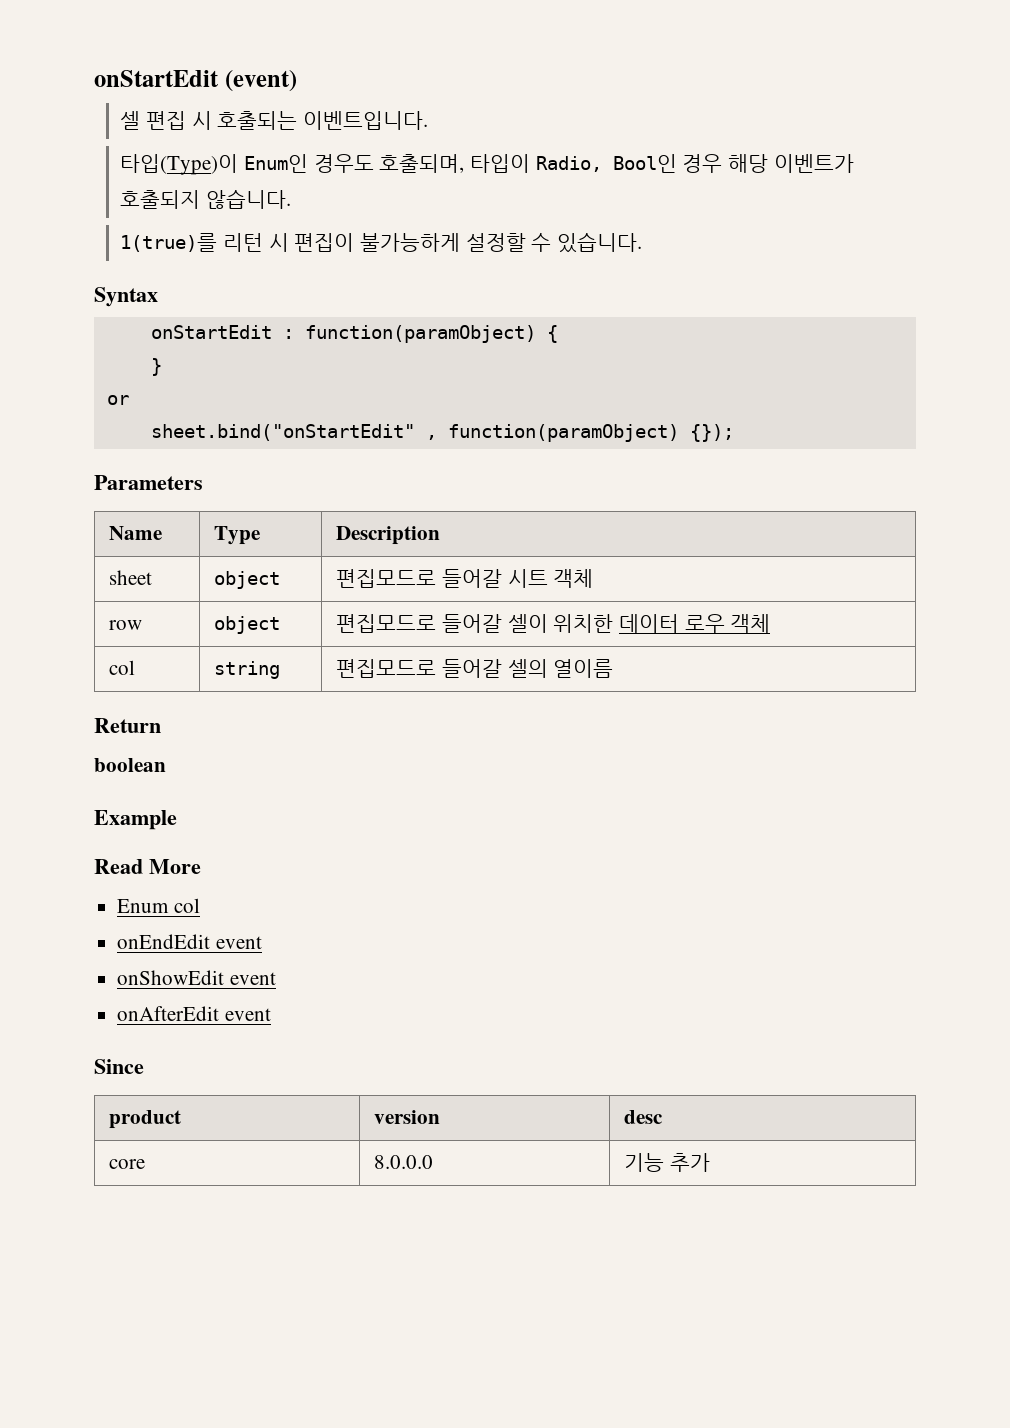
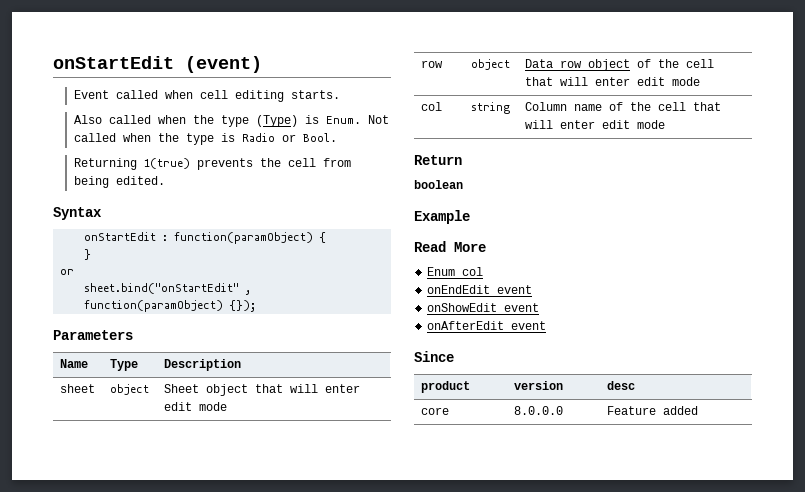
- 셀 편집 시 호출되는 이벤트입니다.
- 타입(Type)이 Enum인 경우도 호출되며, 타입이 Radio, Bool인 경우 해당 이벤트가 호출되지 않습니다.
- 1(true)를 리턴 시 편집이 불가능하게 설정할 수 있습니다.
+ Event called when cell editing starts.
+ Also called when the type (Type) is Enum. Not called when the type is Radio or Bool.
+ Returning 1(true) prevents the cell from being edited.
- sheet | object | 편집모드로 들어갈 시트 객체
- row | object | 편집모드로 들어갈 셀이 위치한 데이터 로우 객체
- col | string | 편집모드로 들어갈 셀의 열이름
+ sheet | object | Sheet object that will enter edit mode
+ row | object | Data row object of the cell that will enter edit mode
+ col | string | Column name of the cell that will enter edit mode
- core | 8.0.0.0 | 기능 추가
+ core | 8.0.0.0 | Feature added

